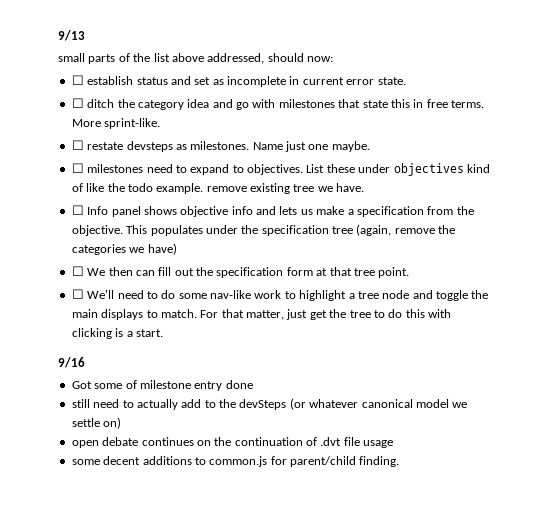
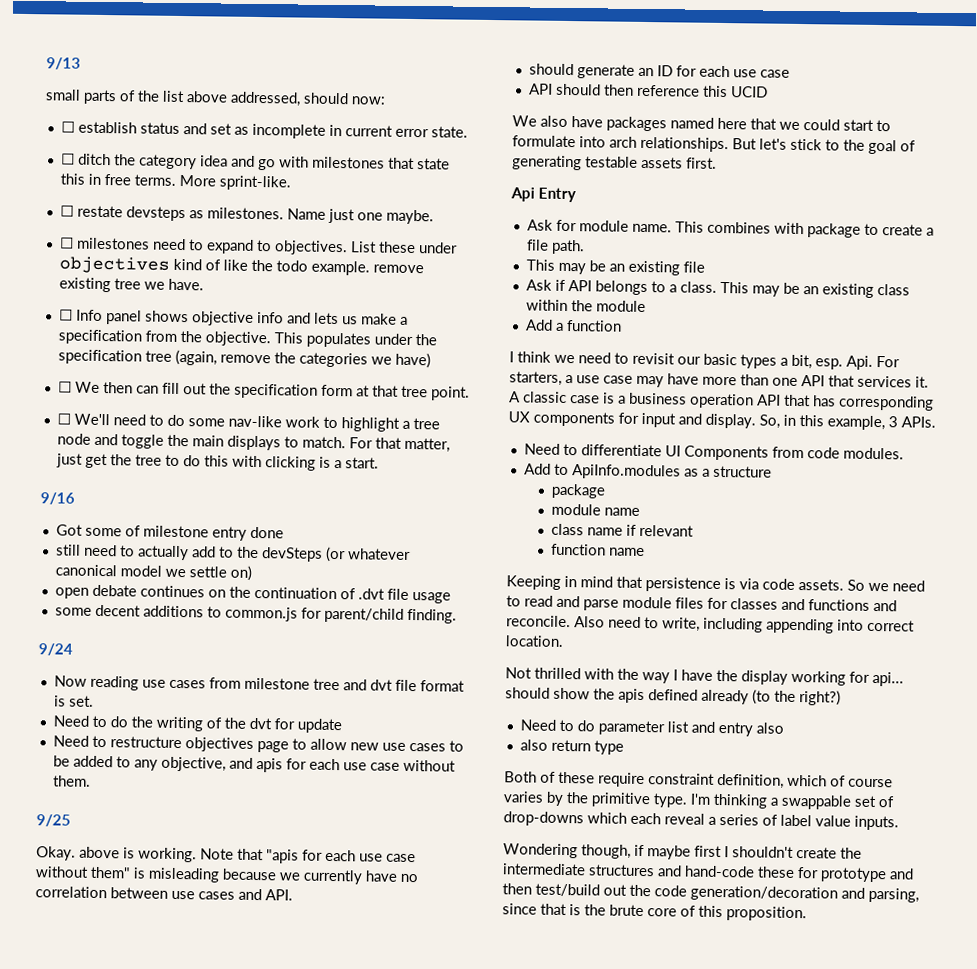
+ 9/24
+ Now reading use cases from milestone tree and dvt file format is set.
+ Need to do the writing of the dvt for update
+ Need to restructure objectives page to allow new use cases to be added to any objective, and apis for each use case without them.
+ 9/25
+ Okay. above is working. Note that "apis for each use case without them" is misleading because we currently have no correlation between use cases and API.
+ should generate an ID for each use case
+ API should then reference this UCID
+ We also have packages named here that we could start to formulate into arch relationships. But let's stick to the goal of generating testable assets first.
+ Api Entry
+ Ask for module name. This combines with package to create a file path.
+ This may be an existing file
+ Ask if API belongs to a class. This may be an existing class within the module
+ Add a function
+ I think we need to revisit our basic types a bit, esp. Api. For starters, a use case may have more than one API that services it. A classic case is a business operation API that has corresponding UX components for input and display. So, in this example, 3 APIs.
+ Need to differentiate UI Components from code modules.
+ Add to ApiInfo.modules as a structure
+ package
+ module name
+ class name if relevant
+ function name
+ Keeping in mind that persistence is via code assets. So we need to read and parse module files for classes and functions and reconcile. Also need to write, including appending into correct location.
+ Not thrilled with the way I have the display working for api... should show the apis defined already (to the right?)
+ Need to do parameter list and entry also
+ also return type
+ Both of these require constraint definition, which of course varies by the primitive type. I'm thinking a swappable set of drop-downs which each reveal a series of label value inputs.
+ Wondering though, if maybe first I shouldn't create the intermediate structures and hand-code these for prototype and then test/build out the code generation/decoration and parsing, since that is the brute core of this proposition.

